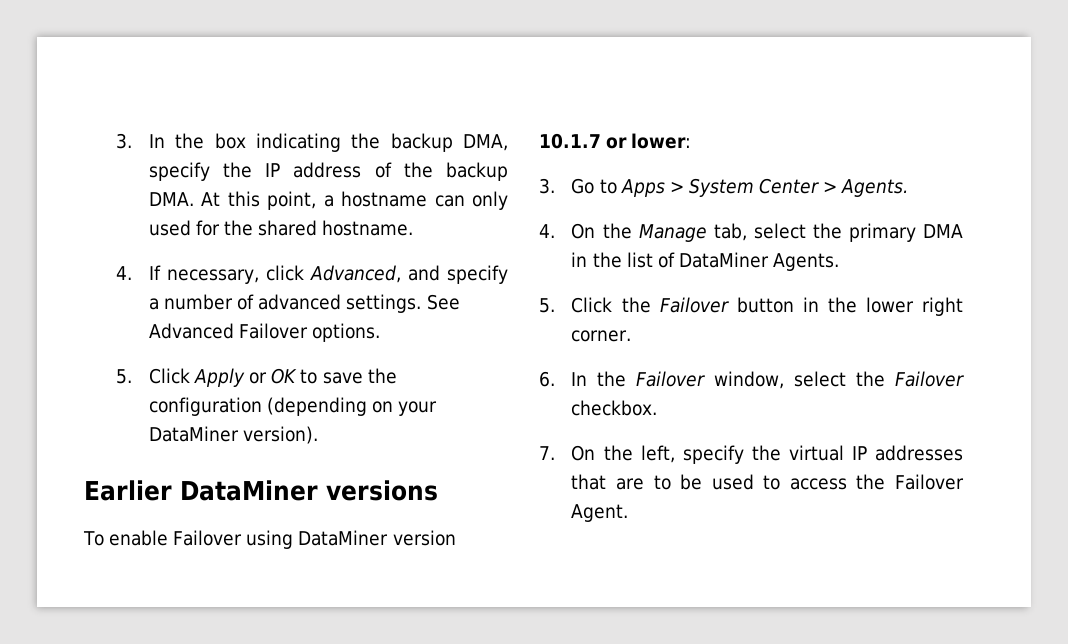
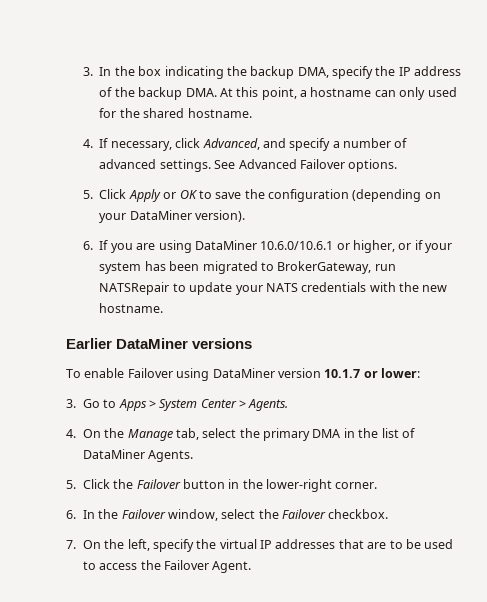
+ 6. If you are using DataMiner 10.6.0/10.6.1 or higher, or if your system has been migrated to BrokerGateway, run NATSRepair to update your NATS credentials with the new hostname.
- 5. Click the Failover button in the lower right corner.
+ 5. Click the Failover button in the lower-right corner.

